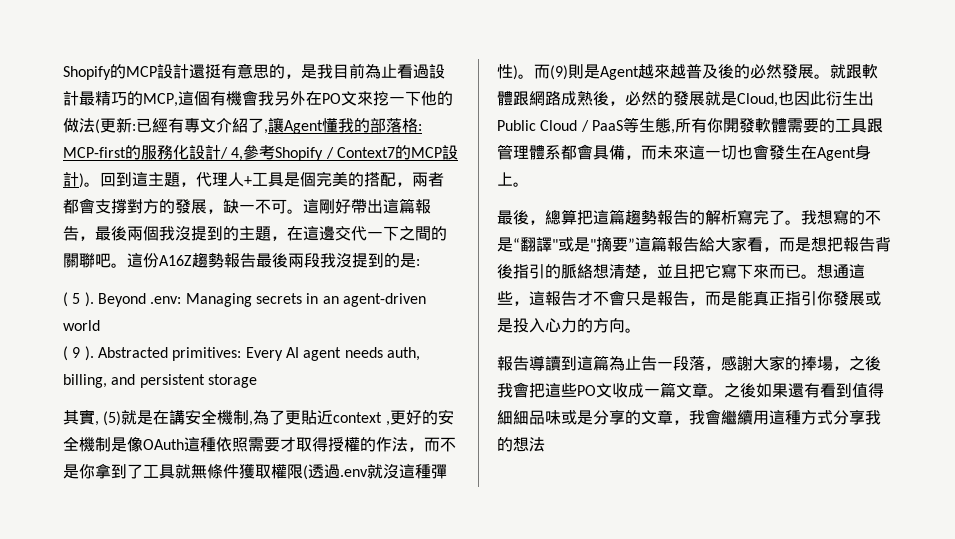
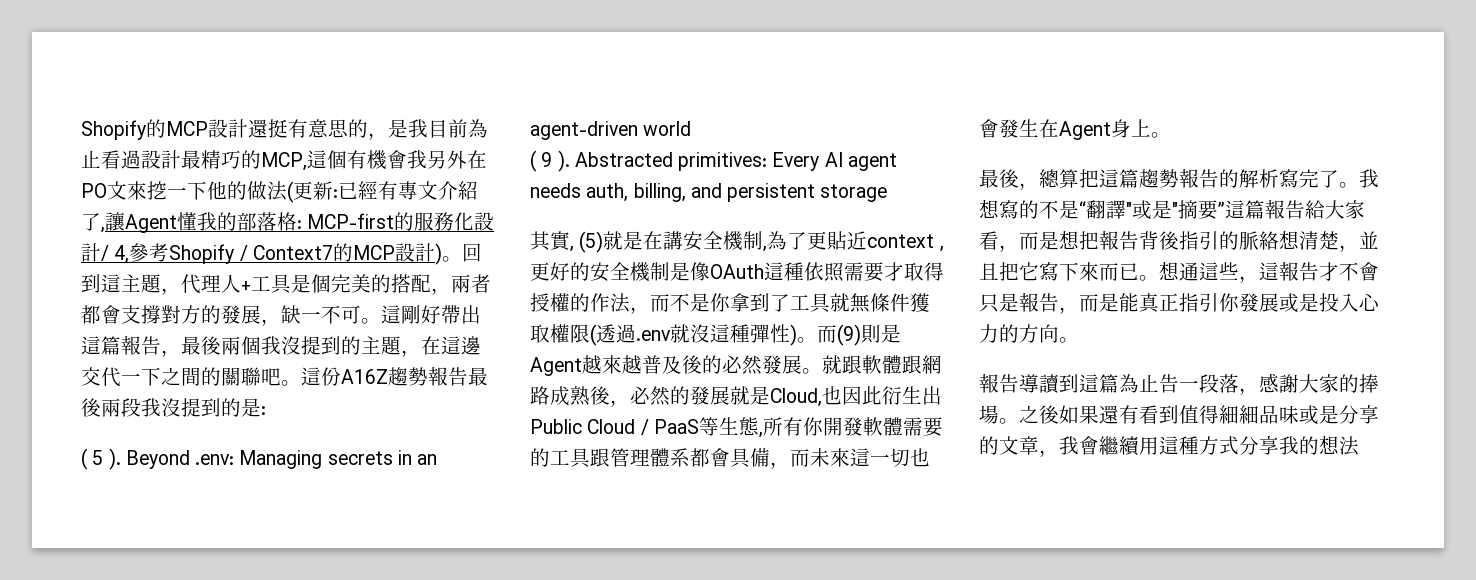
- 報告導讀到這篇為止告一段落，感謝大家的捧場，之後我會把這些PO文收成一篇文章。
+ 報告導讀到這篇為止告一段落，感謝大家的捧場。

